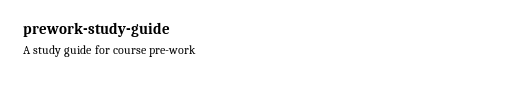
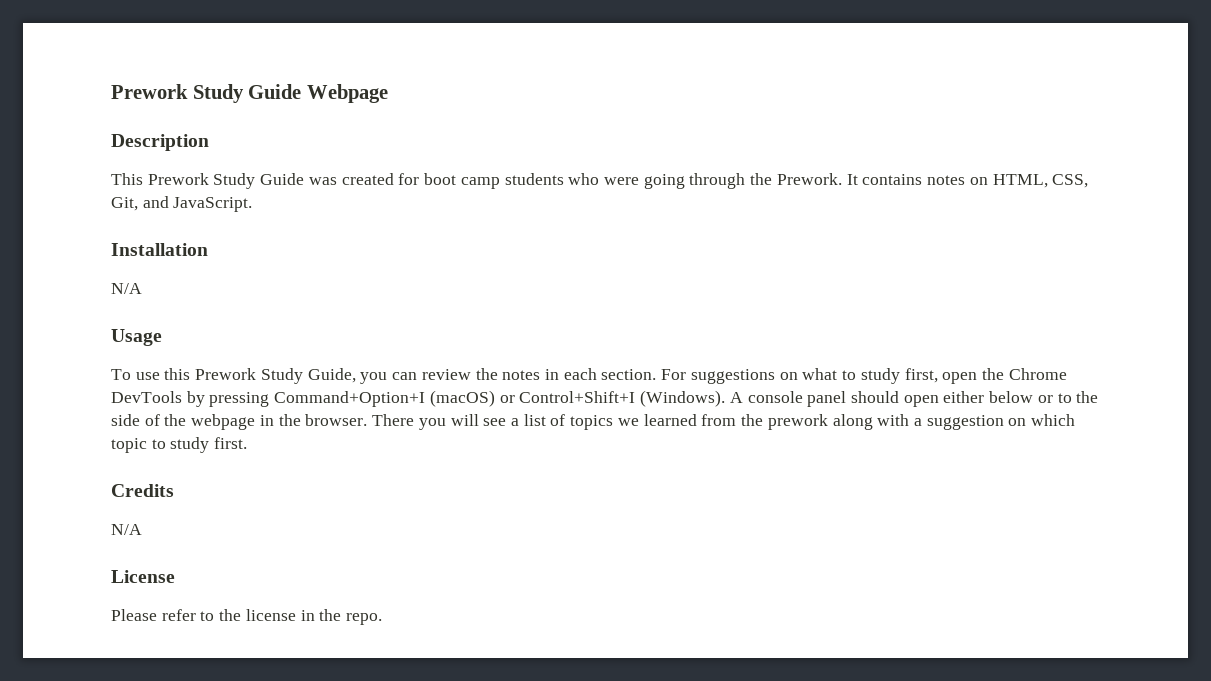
- prework-study-guide
- A study guide for course pre-work
+ Prework Study Guide Webpage
+ Description
+ This Prework Study Guide was created for boot camp students who were going through the Prework. It contains notes on HTML, CSS, Git, and JavaScript.
+ Installation
+ N/A
+ Usage
+ To use this Prework Study Guide, you can review the notes in each section. For suggestions on what to study first, open the Chrome DevTools by pressing Command+Option+I (macOS) or Control+Shift+I (Windows). A console panel should open either below or to the side of the webpage in the browser. There you will see a list of topics we learned from the prework along with a suggestion on which topic to study first.
+ Credits
+ N/A
+ License
+ Please refer to the license in the repo.

